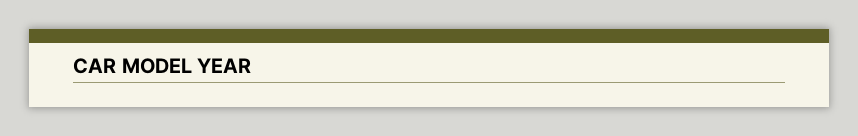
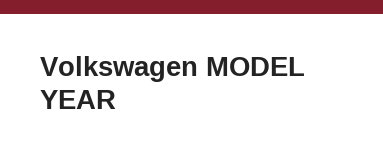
- CAR MODEL YEAR
+ Volkswagen MODEL YEAR

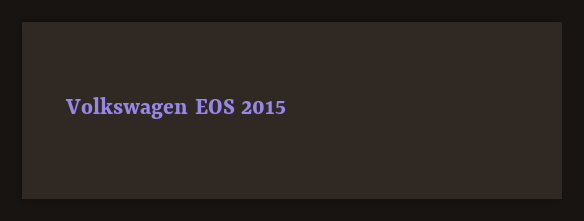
- Volkswagen MODEL YEAR
+ Volkswagen EOS 2015

